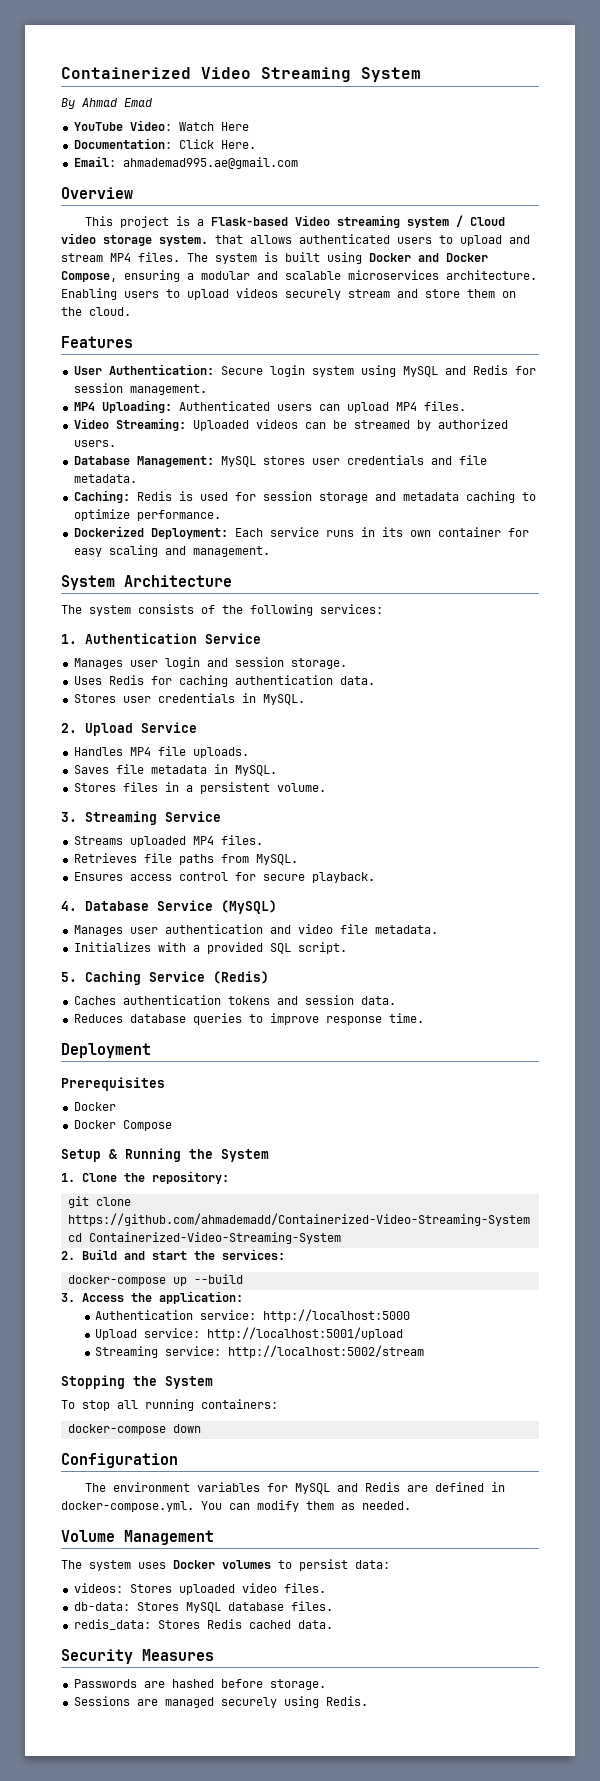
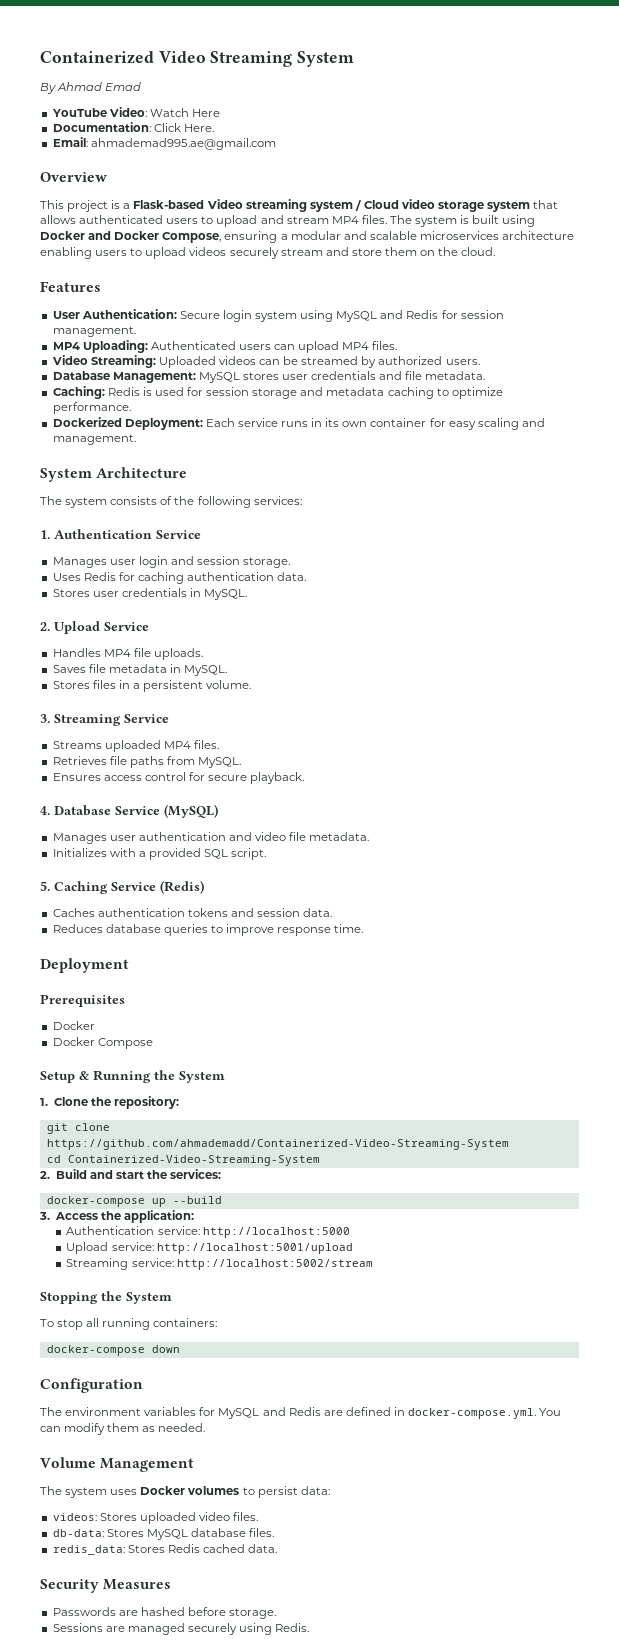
- This project is a Flask-based Video streaming system / Cloud video storage system. that allows authenticated users to upload and stream MP4 files.
+ This project is a Flask-based Video streaming system / Cloud video storage system that allows authenticated users to upload and stream MP4 files.
- The system is built using Docker and Docker Compose, ensuring a modular and scalable microservices architecture. Enabling users to upload videos securely stream and store them on the cloud.
+ The system is built using Docker and Docker Compose, ensuring a modular and scalable microservices architecture enabling users to upload videos securely stream and store them on the cloud.

